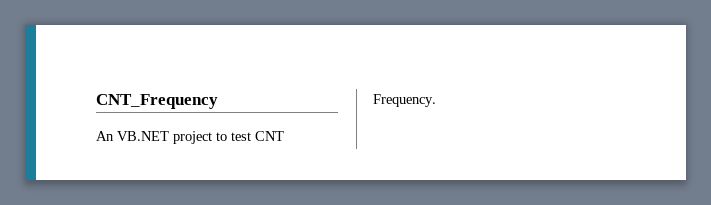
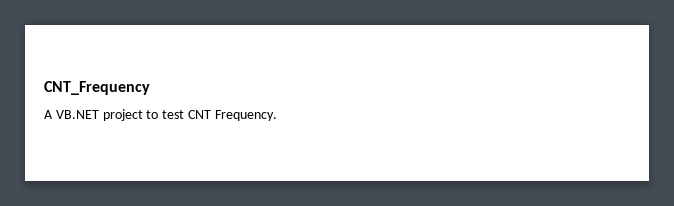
- An VB.NET project to test CNT Frequency.
+ A VB.NET project to test CNT Frequency.

